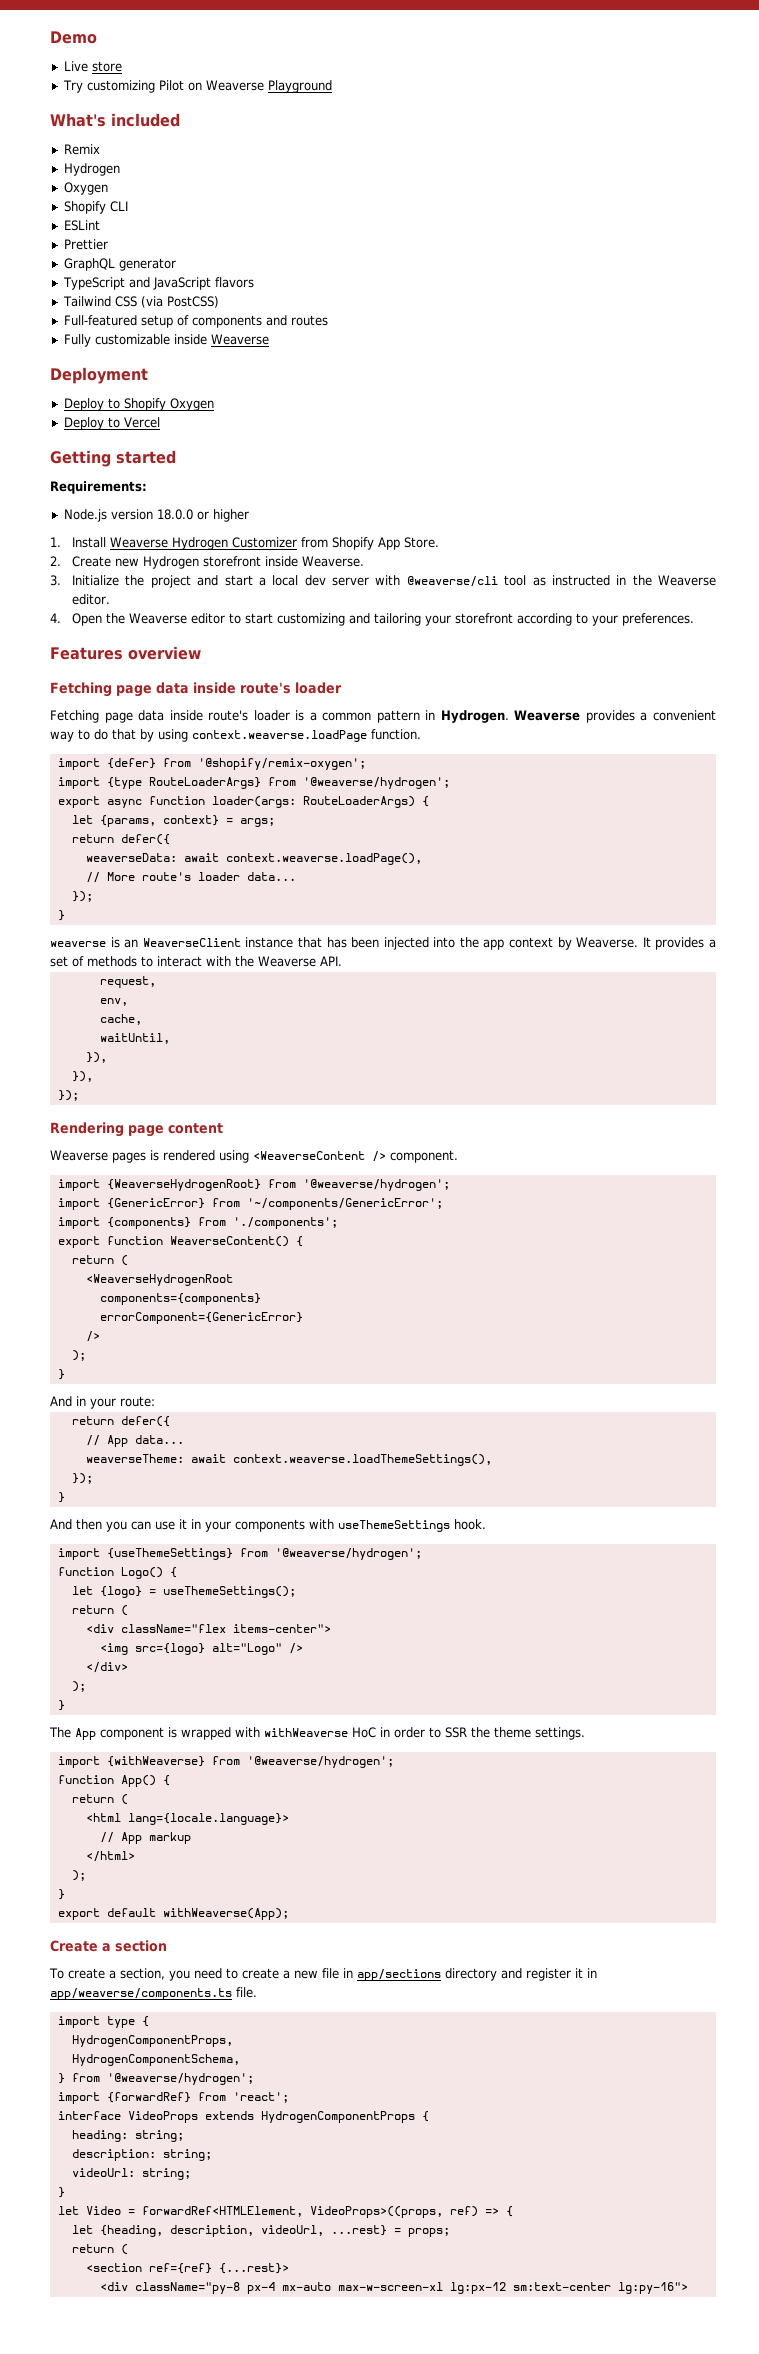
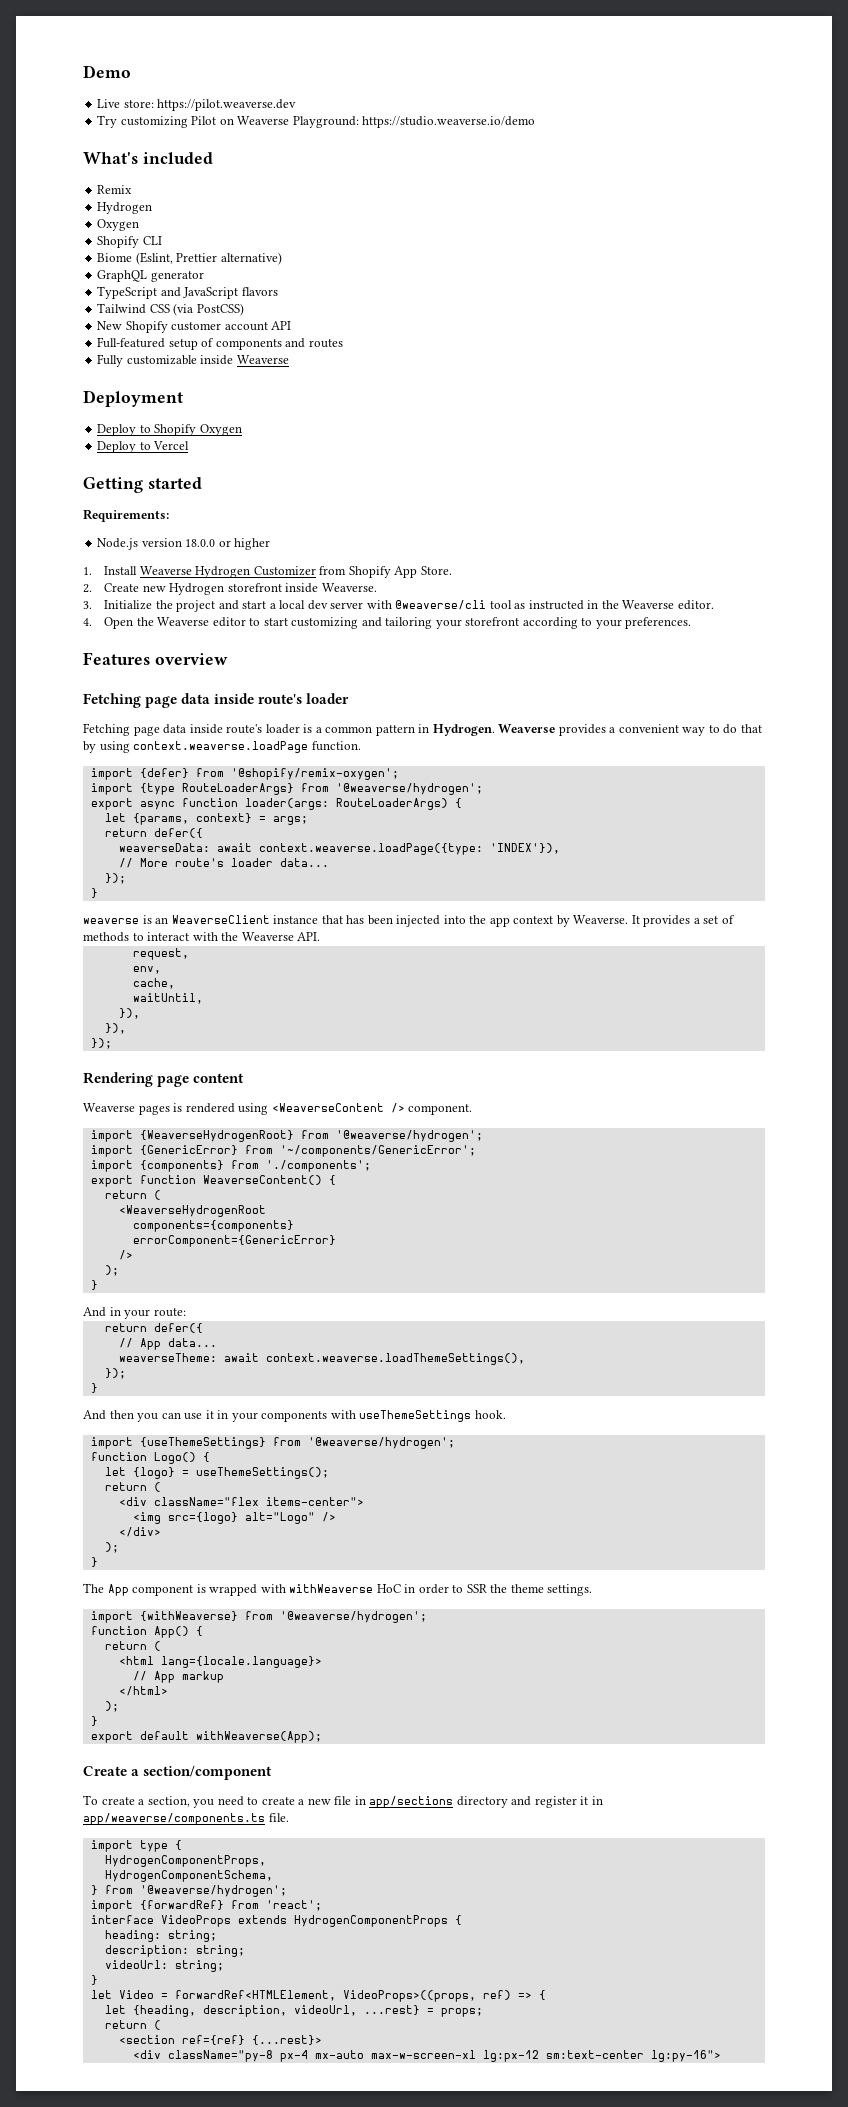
- Live store
+ Live store: https://pilot.weaverse.dev
- Try customizing Pilot on Weaverse Playground
+ Try customizing Pilot on Weaverse Playground: https://studio.weaverse.io/demo
- ESLint
- Prettier
+ Biome (Eslint, Prettier alternative)
+ New Shopify customer account API
- weaverseData: await context.weaverse.loadPage(),
+ weaverseData: await context.weaverse.loadPage({type: 'INDEX'}),
- Create a section
+ Create a section/component

